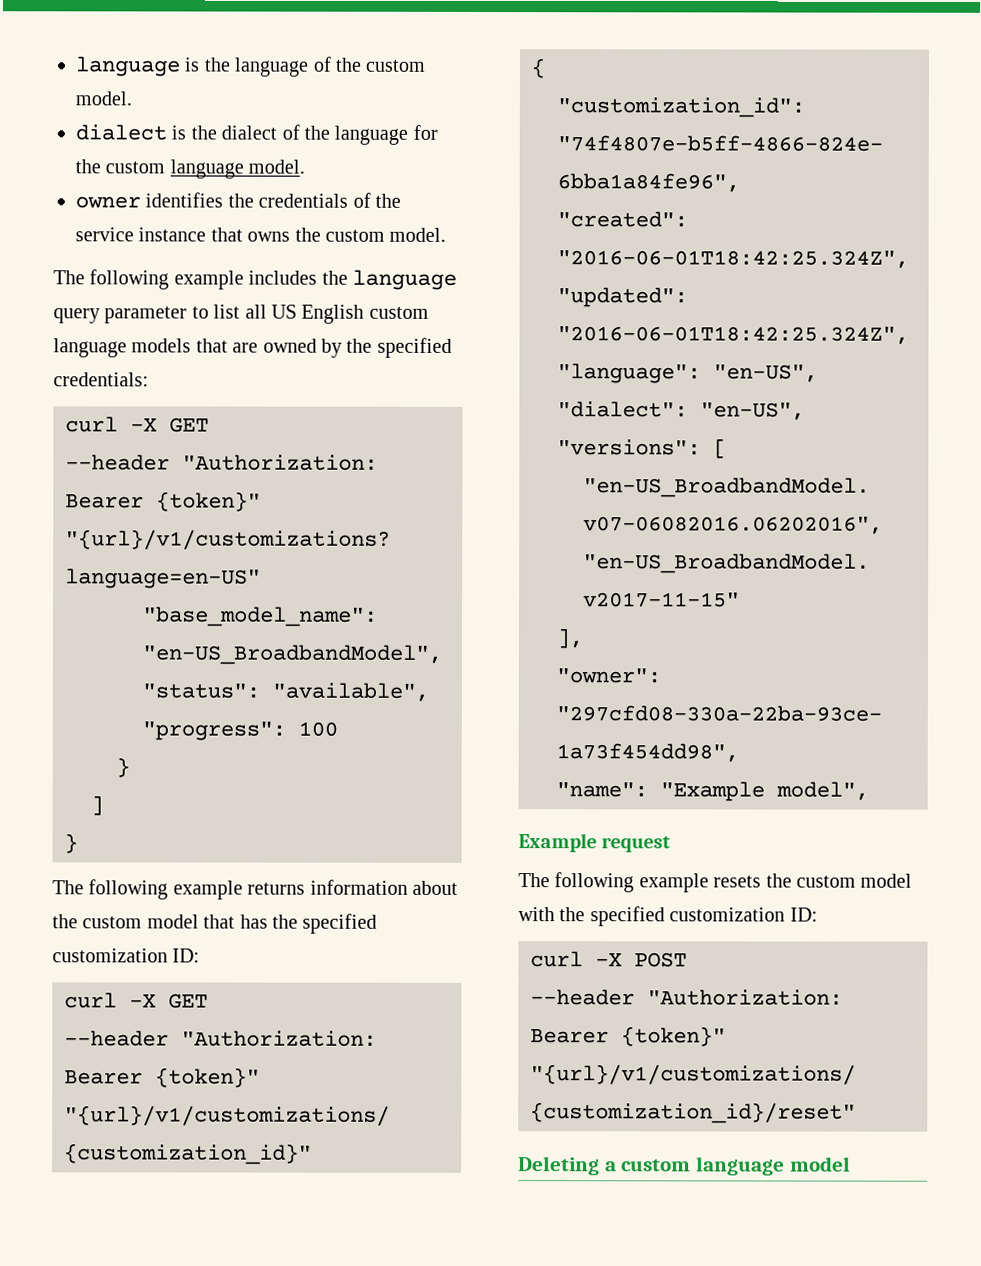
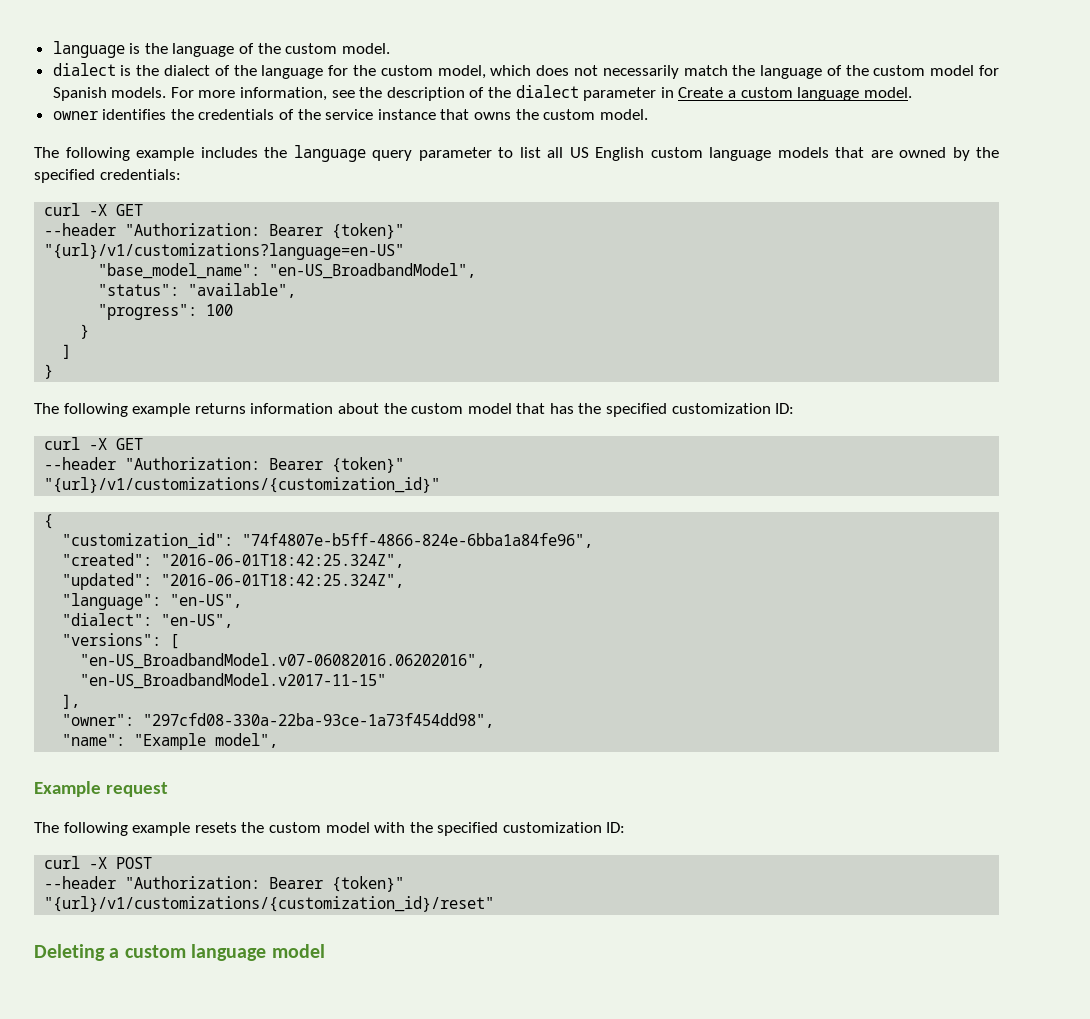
- dialect is the dialect of the language for the custom language model.
+ dialect is the dialect of the language for the custom model, which does not necessarily match the language of the custom model for Spanish models. For more information, see the description of the dialect parameter in Create a custom language model.

